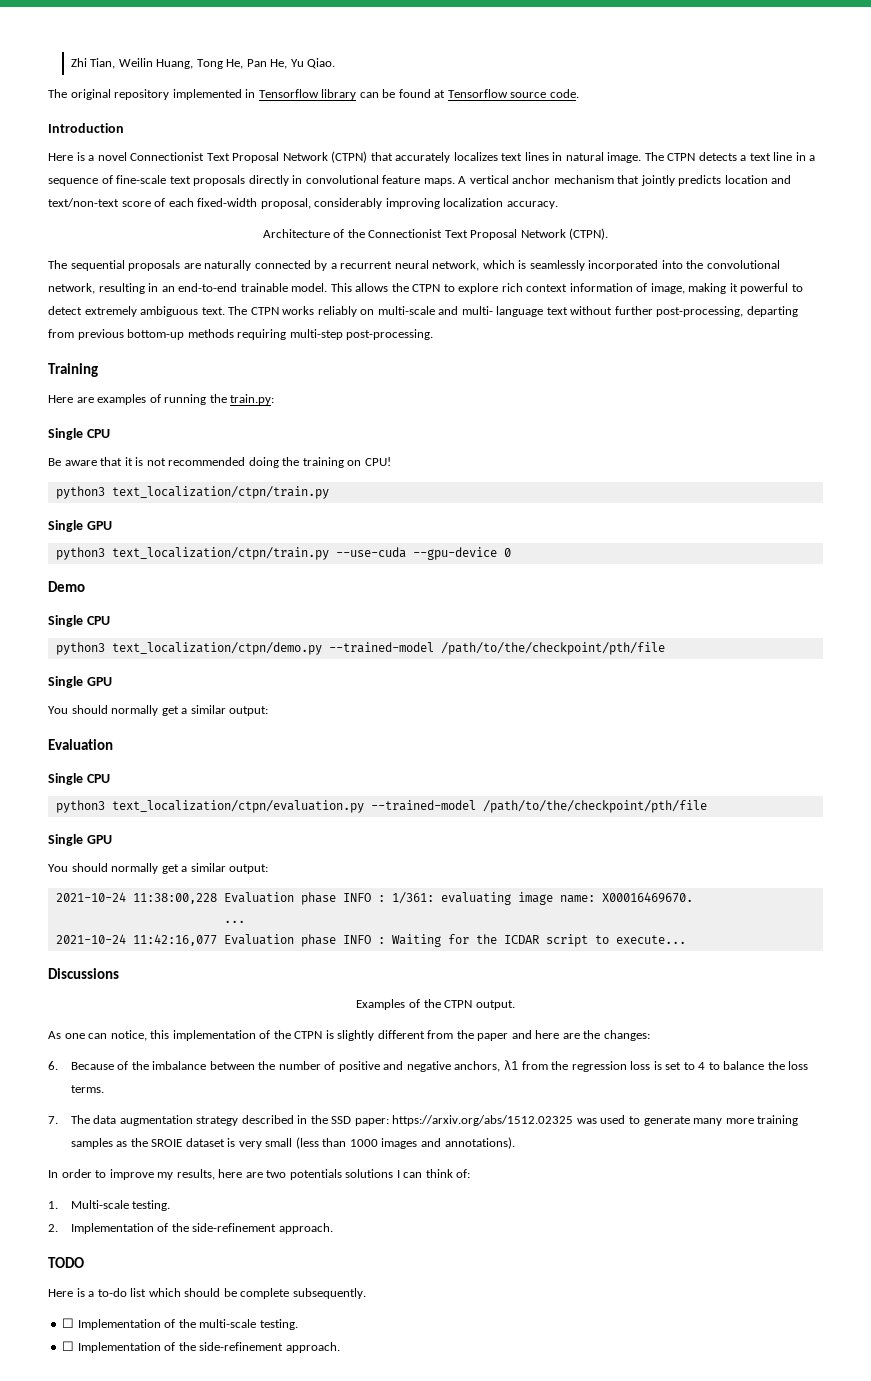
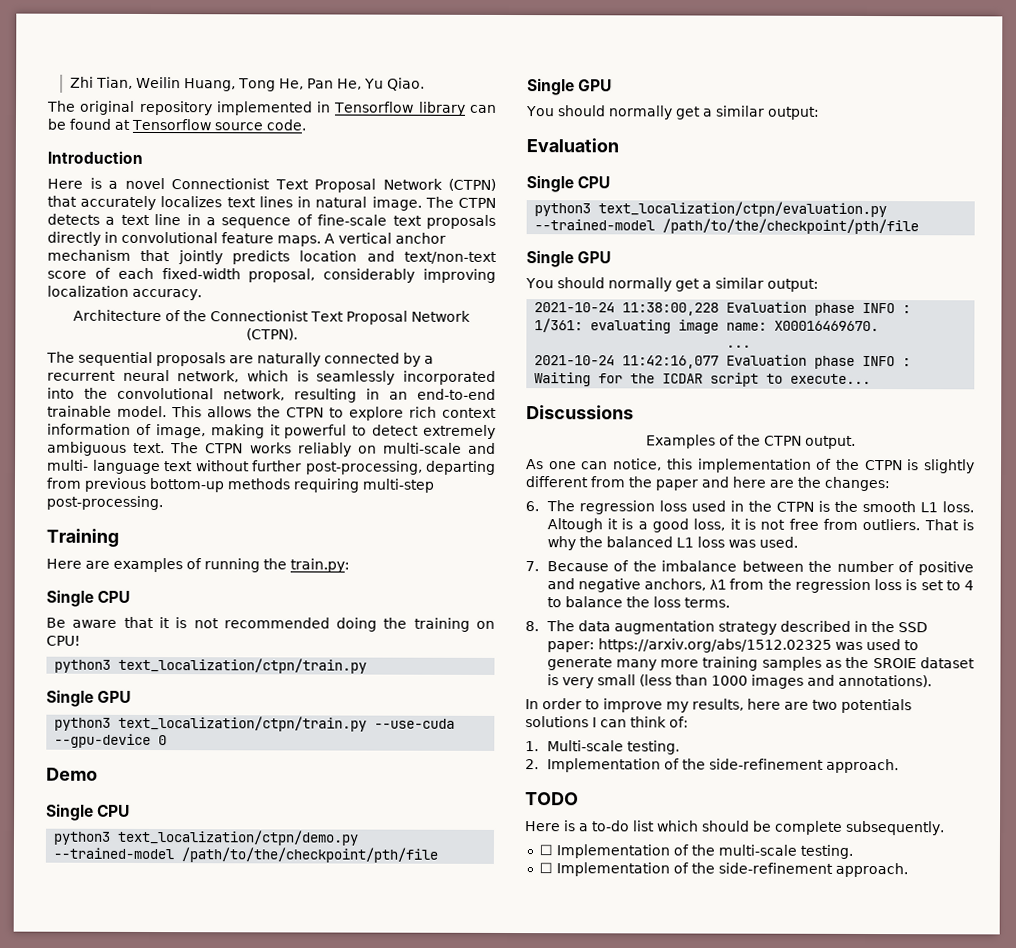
- 6. Because of the imbalance between the number of positive and negative anchors, λ1 from the regression loss is set to 4 to balance the loss terms.
+ 6. The regression loss used in the CTPN is the smooth L1 loss. Altough it is a good loss, it is not free from outliers. That is why the balanced L1 loss was used.
+ 7. Because of the imbalance between the number of positive and negative anchors, λ1 from the regression loss is set to 4 to balance the loss terms.
- 7. The data augmentation strategy described in the SSD paper: https://arxiv.org/abs/1512.02325 was used to generate many more training samples as the SROIE dataset is very small (less than 1000 images and annotations).
+ 8. The data augmentation strategy described in the SSD paper: https://arxiv.org/abs/1512.02325 was used to generate many more training samples as the SROIE dataset is very small (less than 1000 images and annotations).

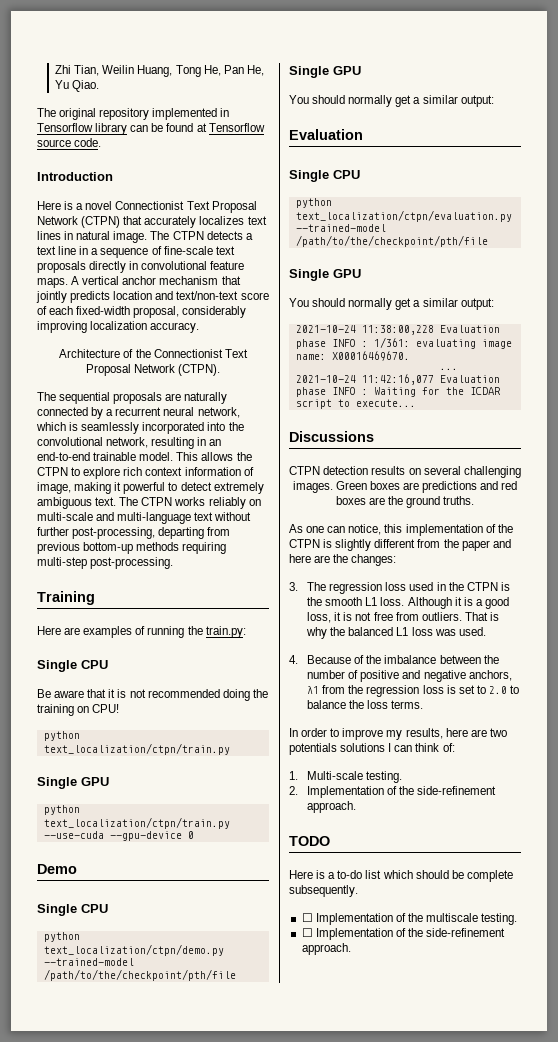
- The CTPN works reliably on multi-scale and multi- language text without further post-processing, departing from previous bottom-up methods requiring multi-step post-processing.
+ The CTPN works reliably on multi-scale and multi-language text without further post-processing, departing from previous bottom-up methods requiring multi-step post-processing.
  Be aware that it is not recommended doing the training on CPU!
- python3 text_localization/ctpn/train.py
+ python text_localization/ctpn/train.py
- python3 text_localization/ctpn/train.py --use-cuda --gpu-device 0
+ python text_localization/ctpn/train.py --use-cuda --gpu-device 0
- python3 text_localization/ctpn/demo.py --trained-model /path/to/the/checkpoint/pth/file
+ python text_localization/ctpn/demo.py --trained-model /path/to/the/checkpoint/pth/file
- python3 text_localization/ctpn/evaluation.py --trained-model /path/to/the/checkpoint/pth/file
+ python text_localization/ctpn/evaluation.py --trained-model /path/to/the/checkpoint/pth/file
- Examples of the CTPN output.
+ CTPN detection results on several challenging images. Green boxes are predictions and red boxes are the ground truths.
- 6. The regression loss used in the CTPN is the smooth L1 loss.
+ 3. The regression loss used in the CTPN is the smooth L1 loss.
- Altough it is a good loss, it is not free from outliers.
+ Although it is a good loss, it is not free from outliers.
- 7. Because of the imbalance between the number of positive and negative anchors, λ1 from the regression loss is set to 4 to balance the loss terms.
+ 4. Because of the imbalance between the number of positive and negative anchors, λ1 from the regression loss is set to 2.0 to balance the loss terms.
- 8. The data augmentation strategy described in the SSD paper: https://arxiv.org/abs/1512.02325 was used to generate many more training samples as the SROIE dataset is very small (less than 1000 images and annotations).
- ☐ Implementation of the multi-scale testing.
+ ☐ Implementation of the multiscale testing.

